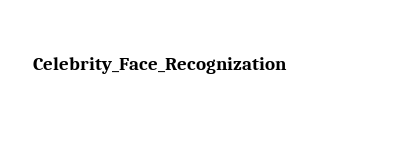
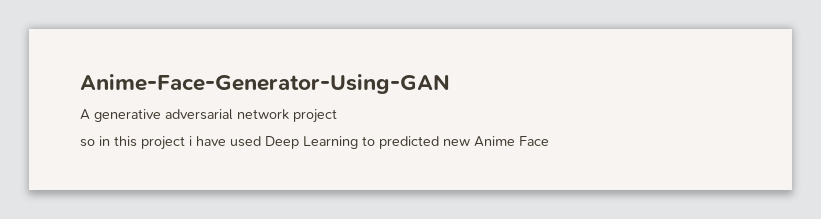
- Celebrity_Face_Recognization
+ Anime-Face-Generator-Using-GAN
+ A generative adversarial network project
+ so in this project i have used Deep Learning to predicted new Anime Face

